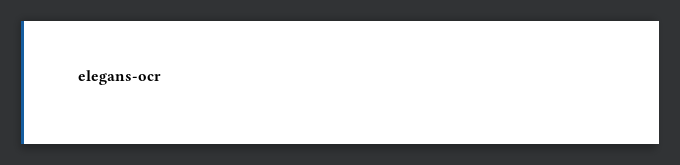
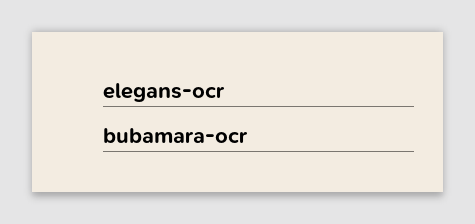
+ bubamara-ocr

